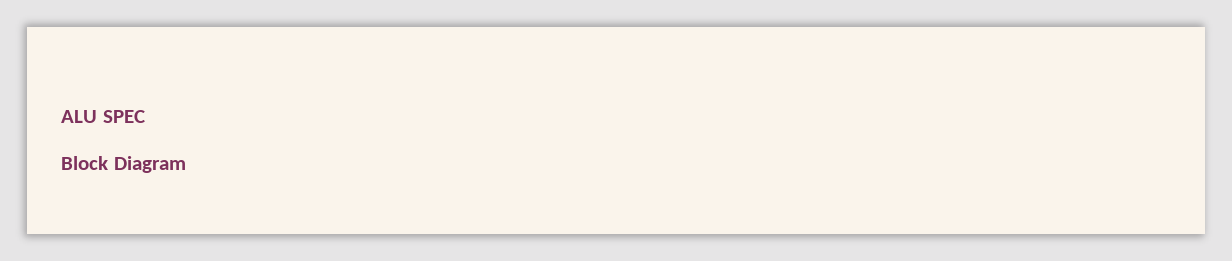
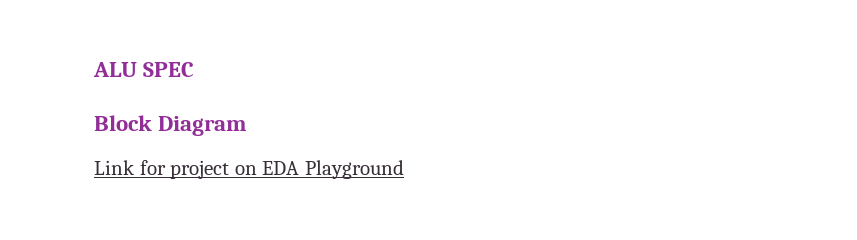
+ Link for project on EDA Playground

